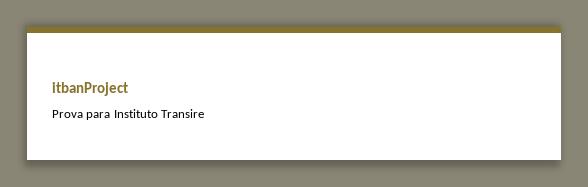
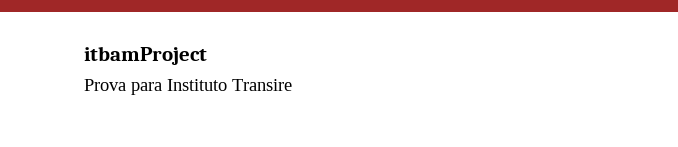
- itbanProject
+ itbamProject

